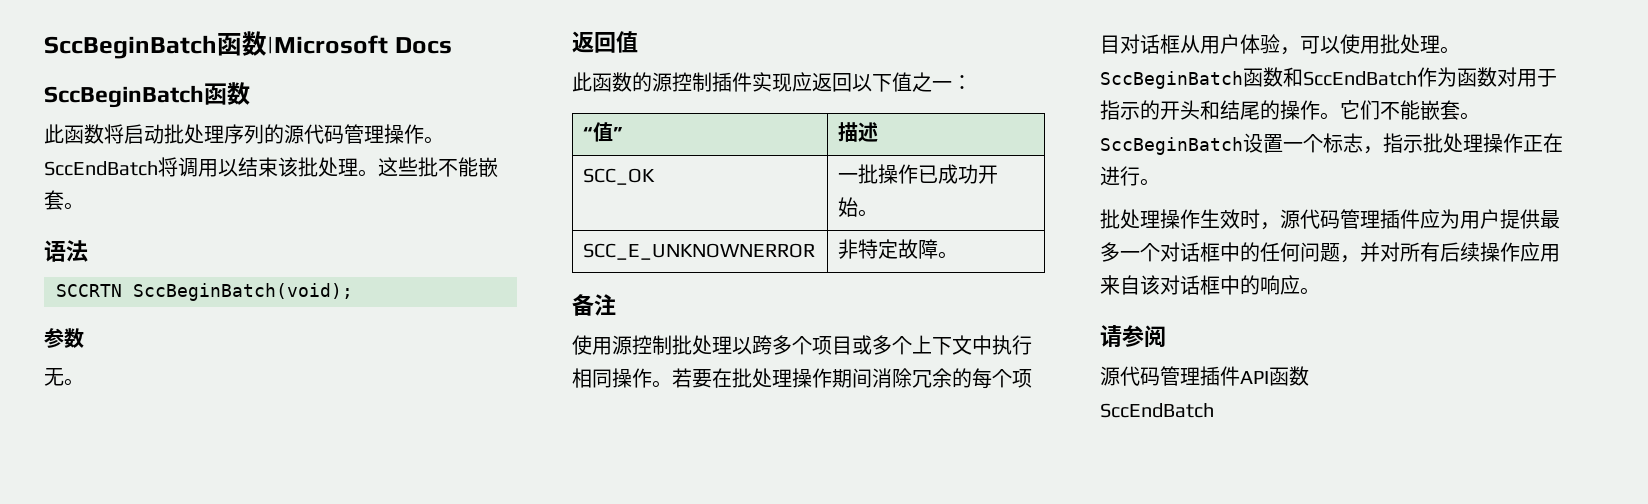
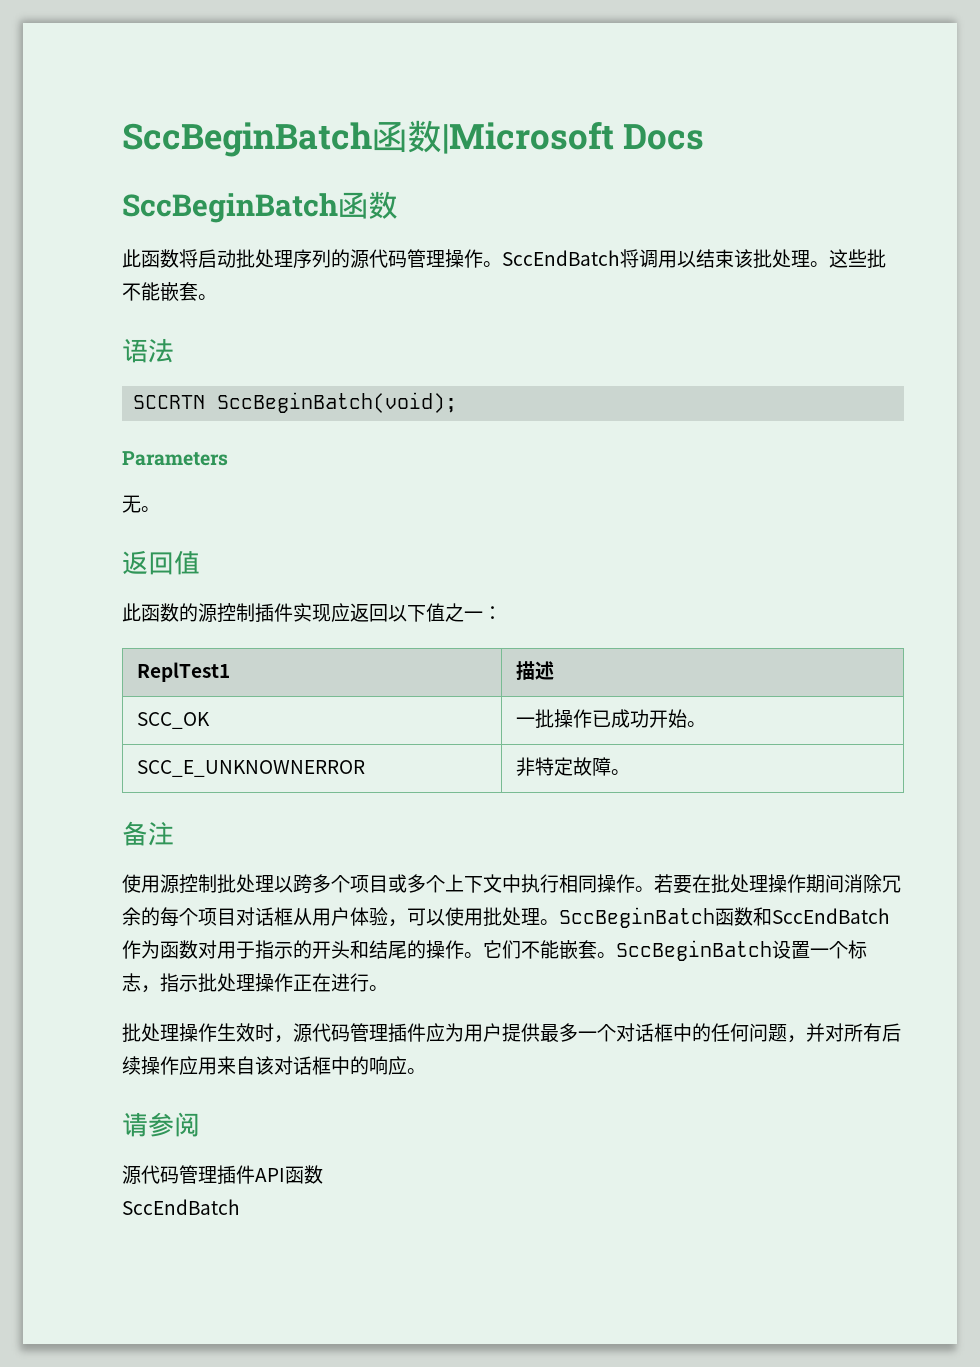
- 参数
+ Parameters
- “值” | 描述
+ ReplTest1 | 描述

